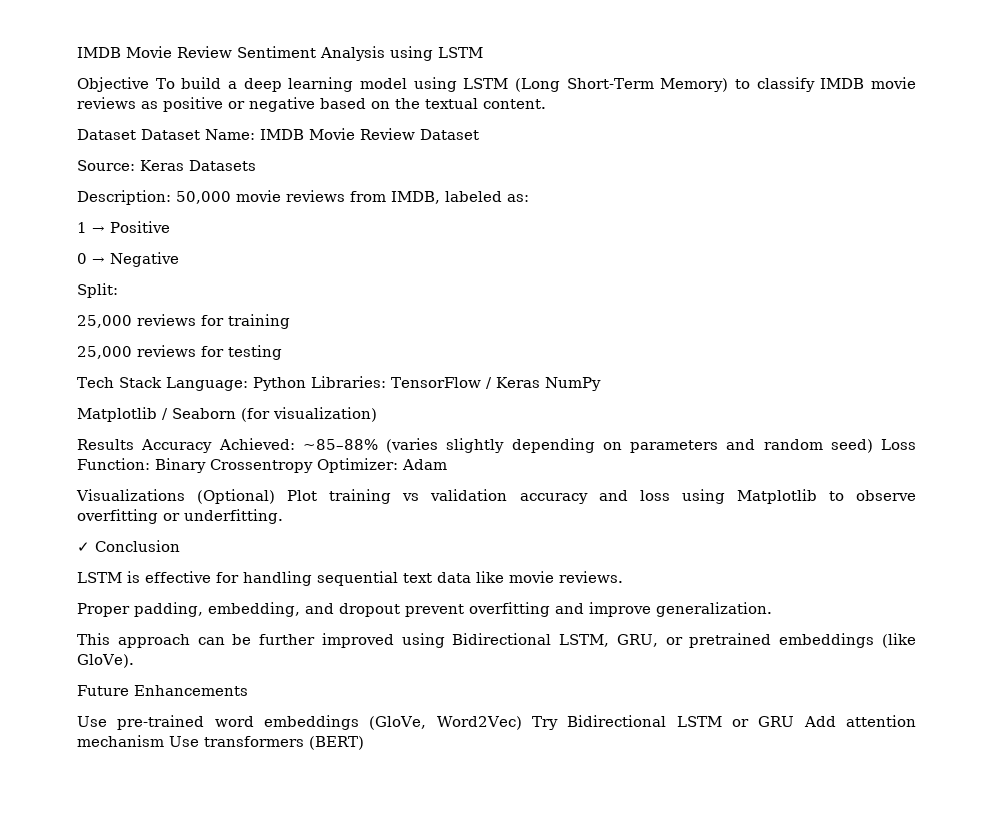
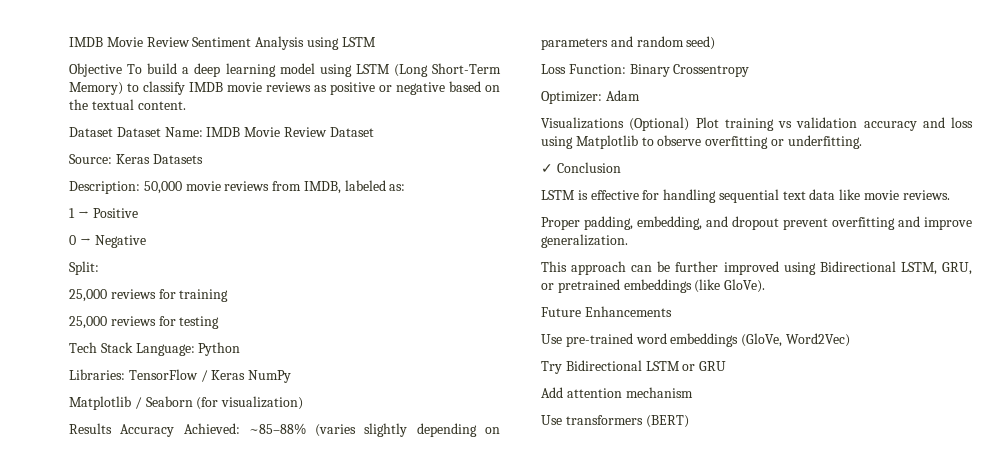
- Tech Stack Language: Python Libraries: TensorFlow / Keras NumPy
+ Tech Stack Language: Python
+ Libraries: TensorFlow / Keras NumPy
- Results Accuracy Achieved: ~85–88% (varies slightly depending on parameters and random seed) Loss Function: Binary Crossentropy Optimizer: Adam
+ Results Accuracy Achieved: ~85–88% (varies slightly depending on parameters and random seed)
+ Loss Function: Binary Crossentropy
+ Optimizer: Adam
- Use pre-trained word embeddings (GloVe, Word2Vec) Try Bidirectional LSTM or GRU Add attention mechanism Use transformers (BERT)
+ Use pre-trained word embeddings (GloVe, Word2Vec)
+ Try Bidirectional LSTM or GRU
+ Add attention mechanism
+ Use transformers (BERT)

